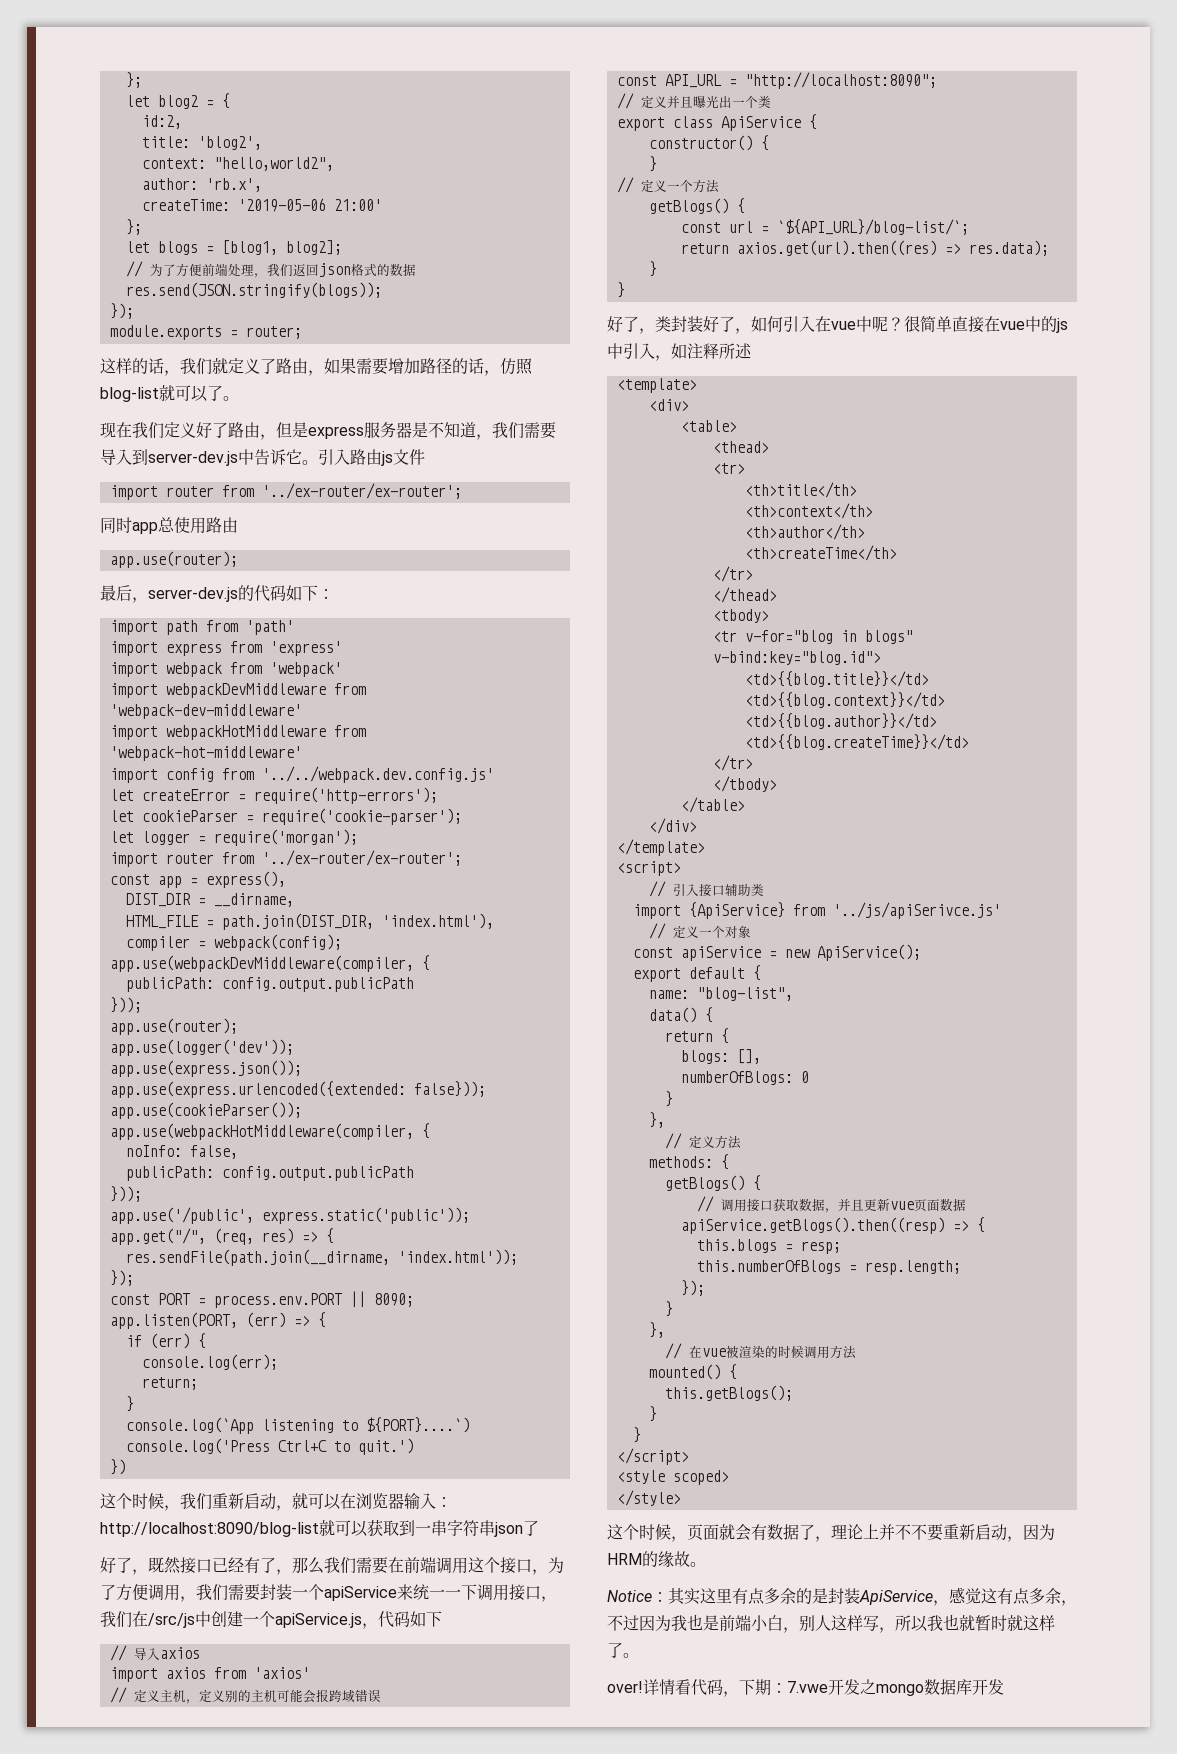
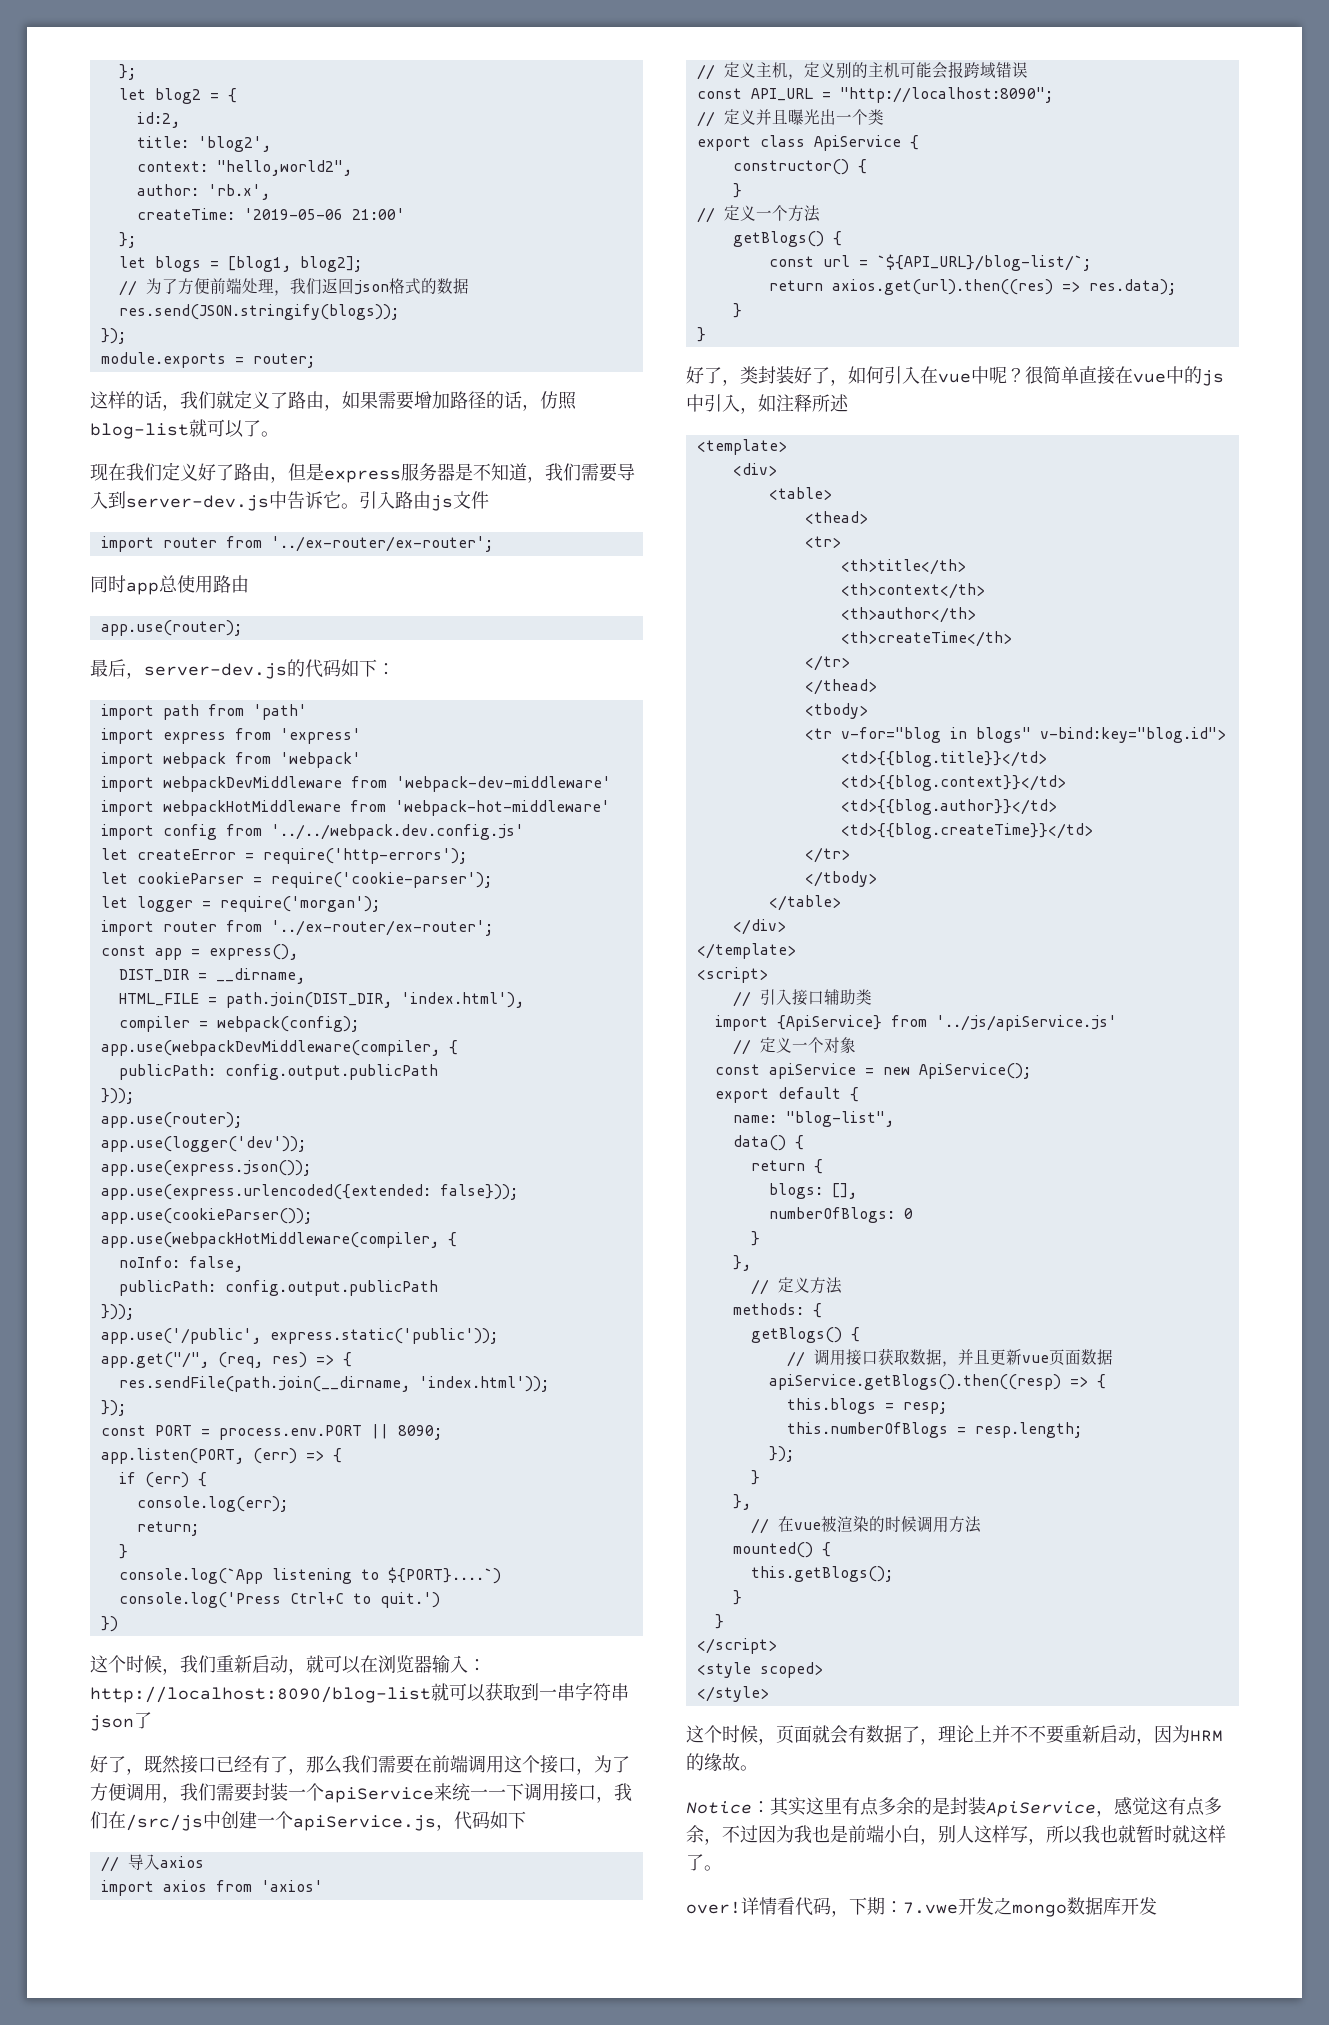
- import {ApiService} from '../js/apiSerivce.js'
+ import {ApiService} from '../js/apiService.js'

